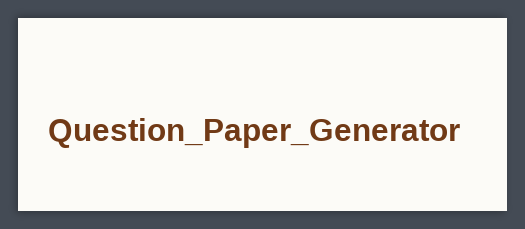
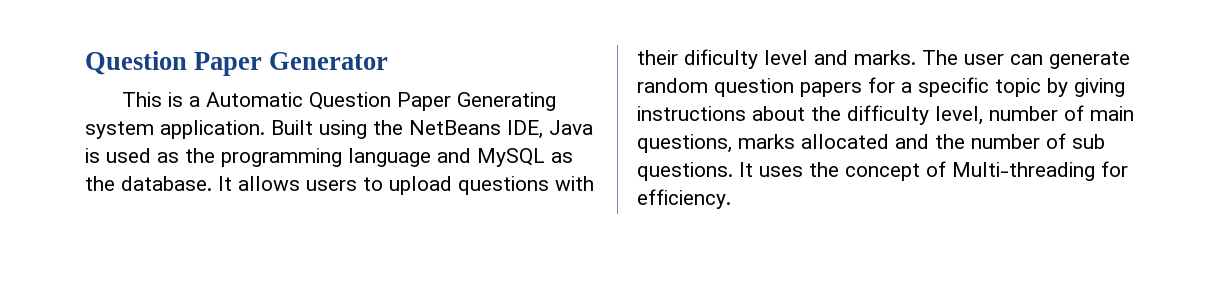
- Question_Paper_Generator
+ Question Paper Generator
+ This is a Automatic Question Paper Generating system application. Built using the NetBeans IDE, Java is used as the programming language and MySQL as the database. It allows users to upload questions with their dificulty level and marks. The user can generate random question papers for a specific topic by giving instructions about the difficulty level, number of main questions, marks allocated and the number of sub questions. It uses the concept of Multi-threading for efficiency.

